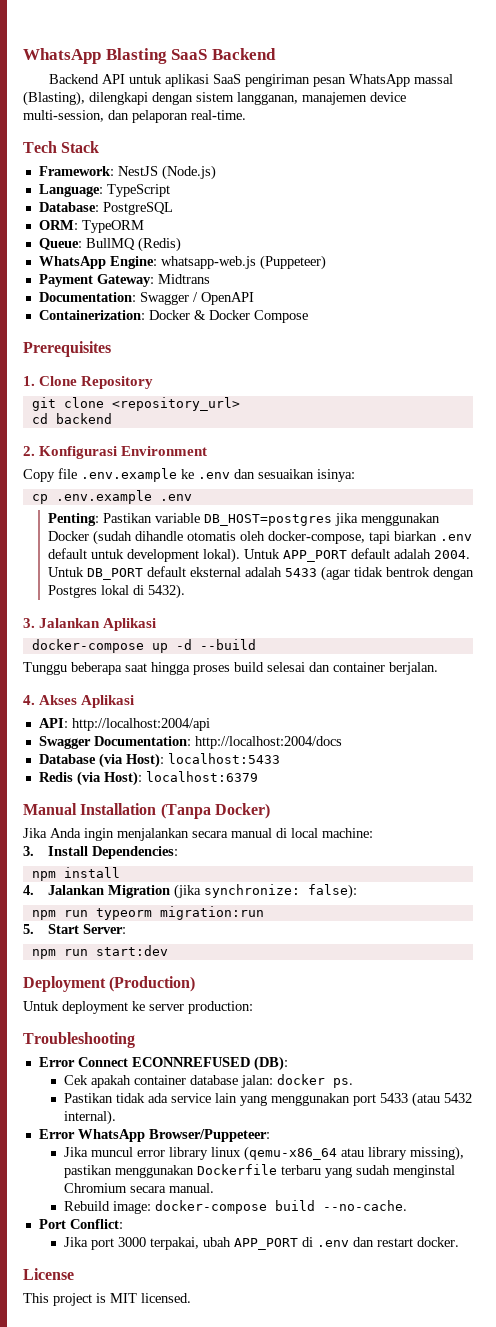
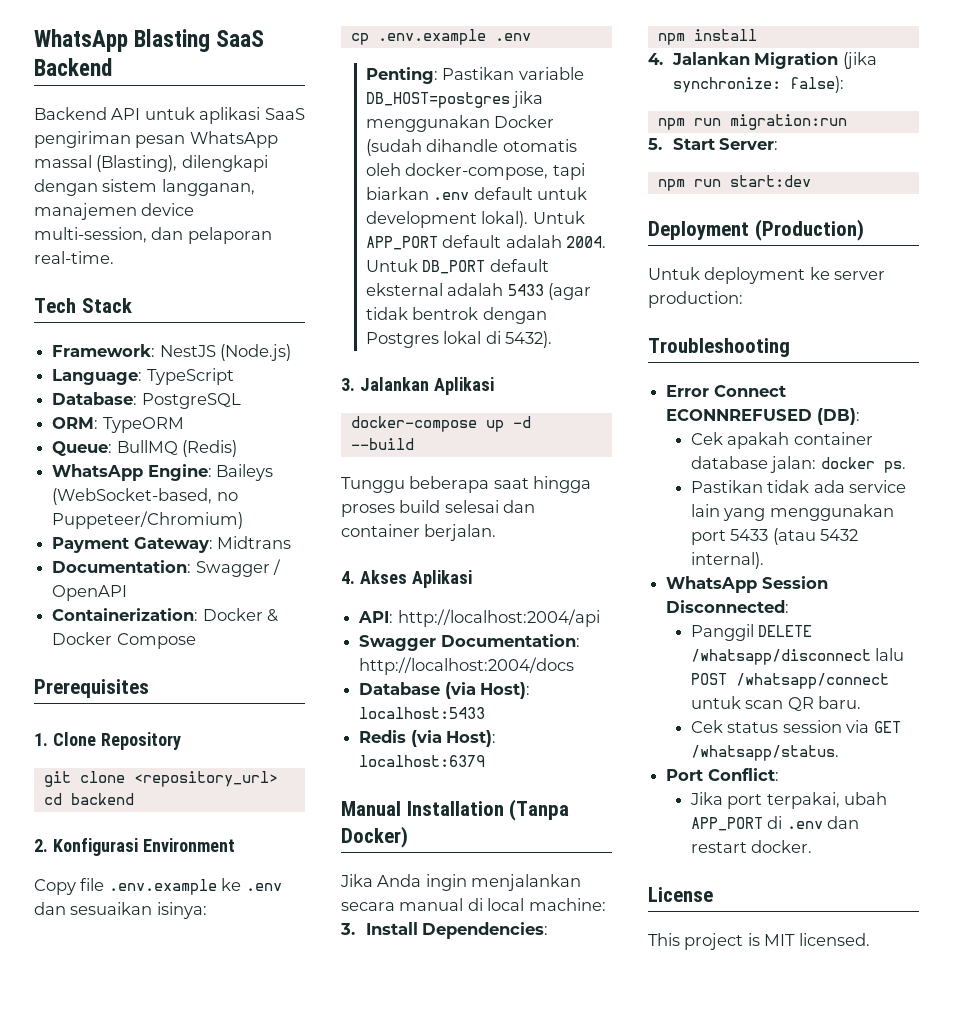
- WhatsApp Engine: whatsapp-web.js (Puppeteer)
+ WhatsApp Engine: Baileys (WebSocket-based, no Puppeteer/Chromium)
- npm run typeorm migration:run
+ npm run migration:run
- Error WhatsApp Browser/Puppeteer:
- Jika muncul error library linux (qemu-x86_64 atau library missing), pastikan menggunakan Dockerfile terbaru yang sudah menginstal Chromium secara manual.
- Rebuild image: docker-compose build --no-cache.
+ WhatsApp Session Disconnected:
+ Panggil DELETE /whatsapp/disconnect lalu POST /whatsapp/connect untuk scan QR baru.
+ Cek status session via GET /whatsapp/status.
- Jika port 3000 terpakai, ubah APP_PORT di .env dan restart docker.
+ Jika port terpakai, ubah APP_PORT di .env dan restart docker.

